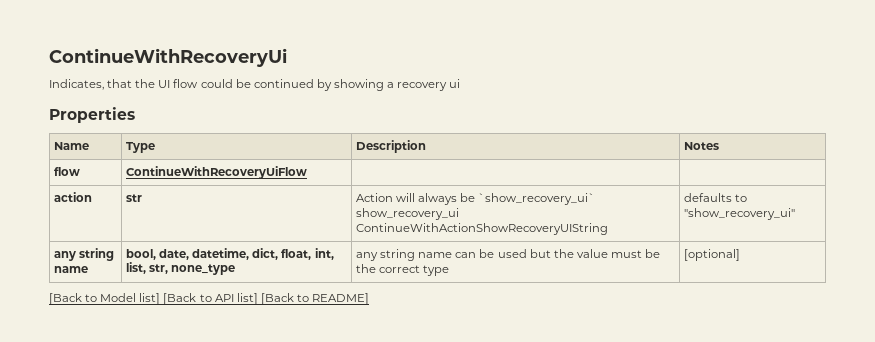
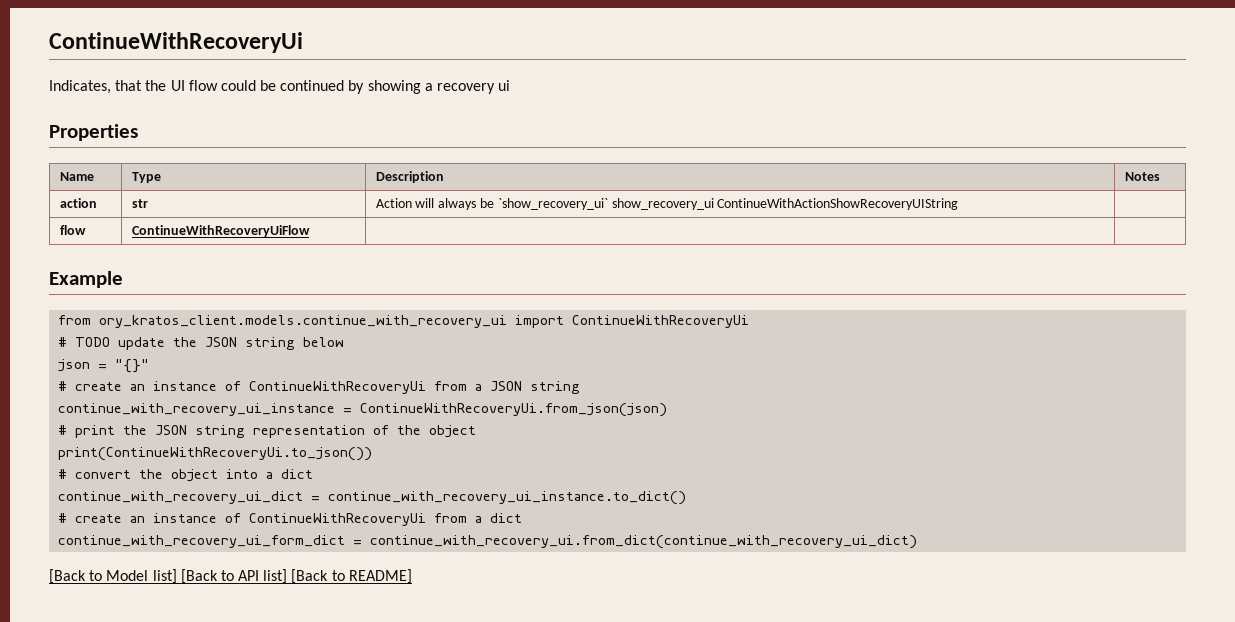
- flow | ContinueWithRecoveryUiFlow | |
- action | str | Action will always be `show_recovery_ui` show_recovery_ui ContinueWithActionShowRecoveryUIString | defaults to "show_recovery_ui"
- any string name | bool, date, datetime, dict, float, int, list, str, none_type | any string name can be used but the value must be the correct type | [optional]
+ action | str | Action will always be `show_recovery_ui` show_recovery_ui ContinueWithActionShowRecoveryUIString |
+ flow | ContinueWithRecoveryUiFlow | |
+ Example
+ from ory_kratos_client.models.continue_with_recovery_ui import ContinueWithRecoveryUi
+ # TODO update the JSON string below
+ json = "{}"
+ # create an instance of ContinueWithRecoveryUi from a JSON string
+ continue_with_recovery_ui_instance = ContinueWithRecoveryUi.from_json(json)
+ # print the JSON string representation of the object
+ print(ContinueWithRecoveryUi.to_json())
+ # convert the object into a dict
+ continue_with_recovery_ui_dict = continue_with_recovery_ui_instance.to_dict()
+ # create an instance of ContinueWithRecoveryUi from a dict
+ continue_with_recovery_ui_form_dict = continue_with_recovery_ui.from_dict(continue_with_recovery_ui_dict)

